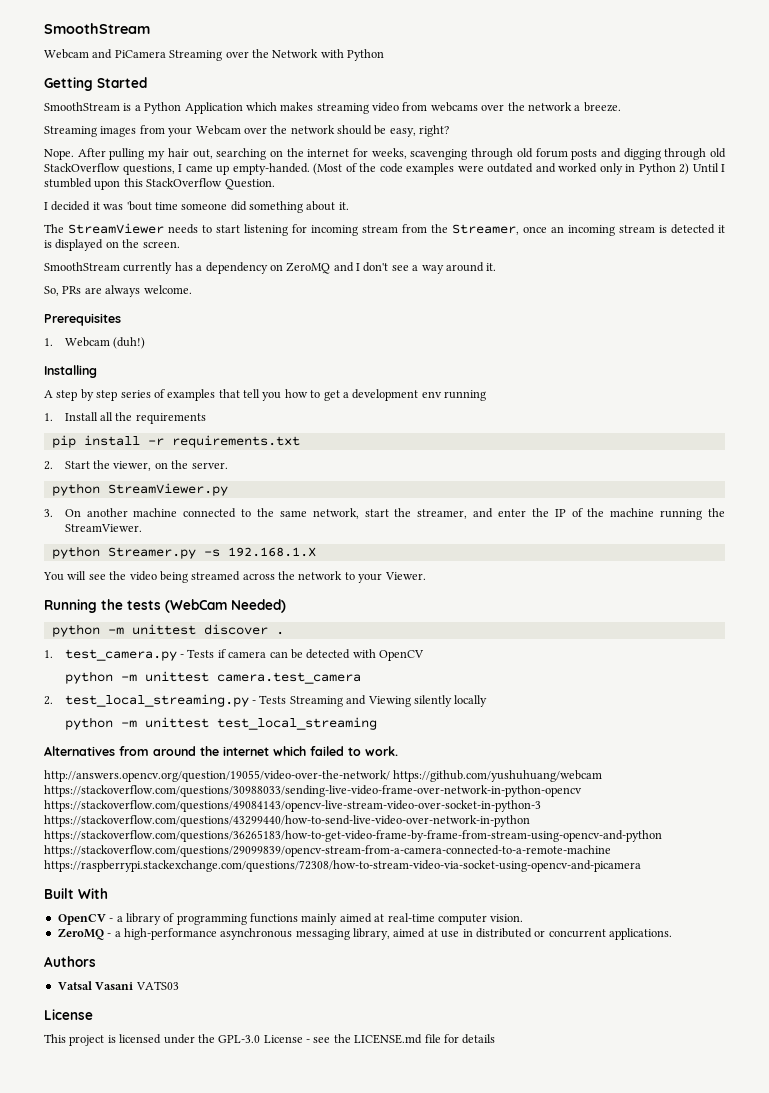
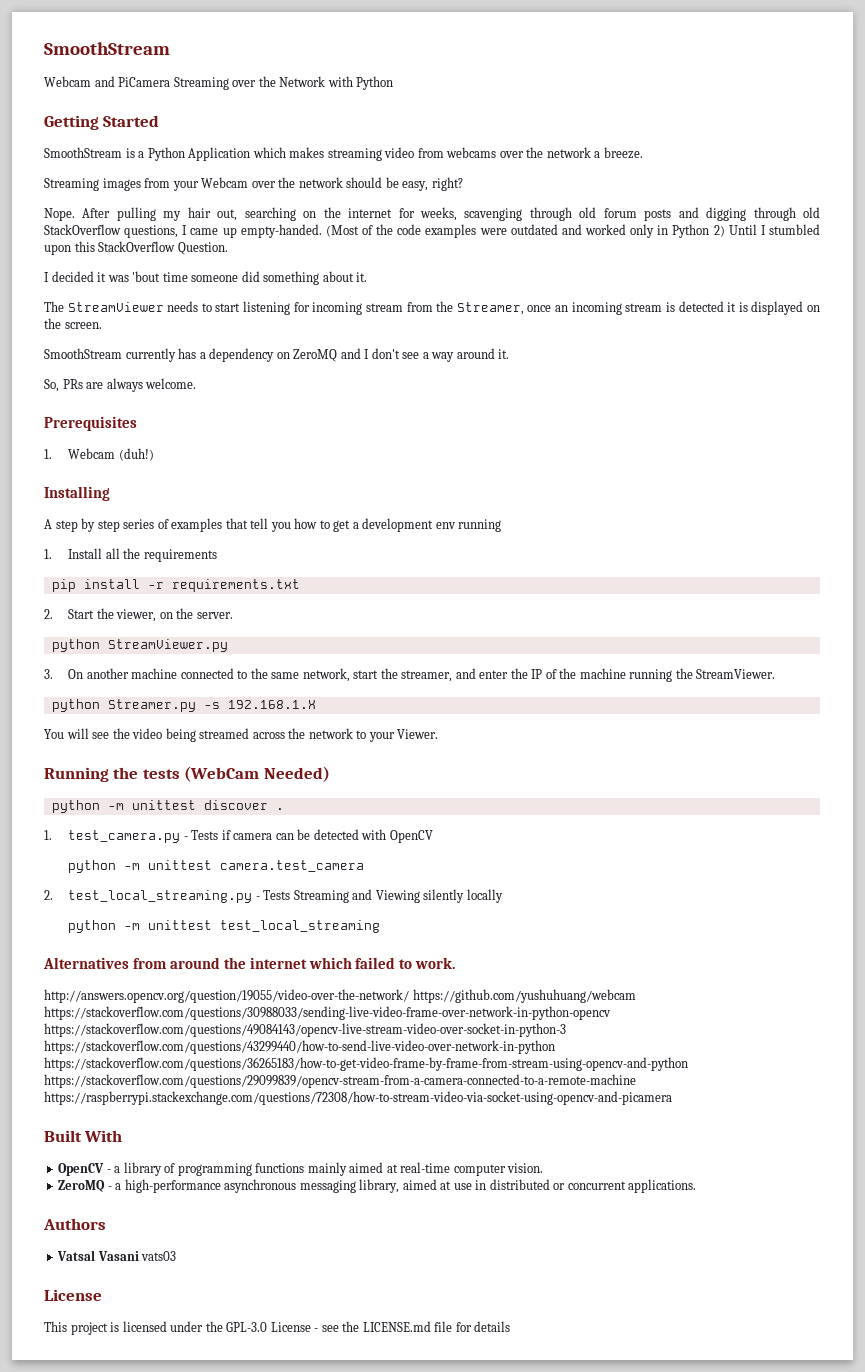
- Vatsal Vasani VATS03
+ Vatsal Vasani vats03

